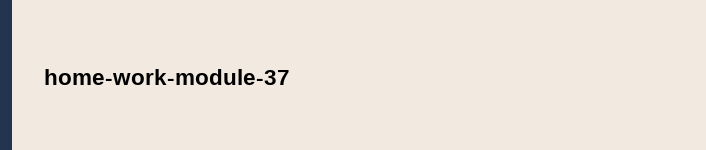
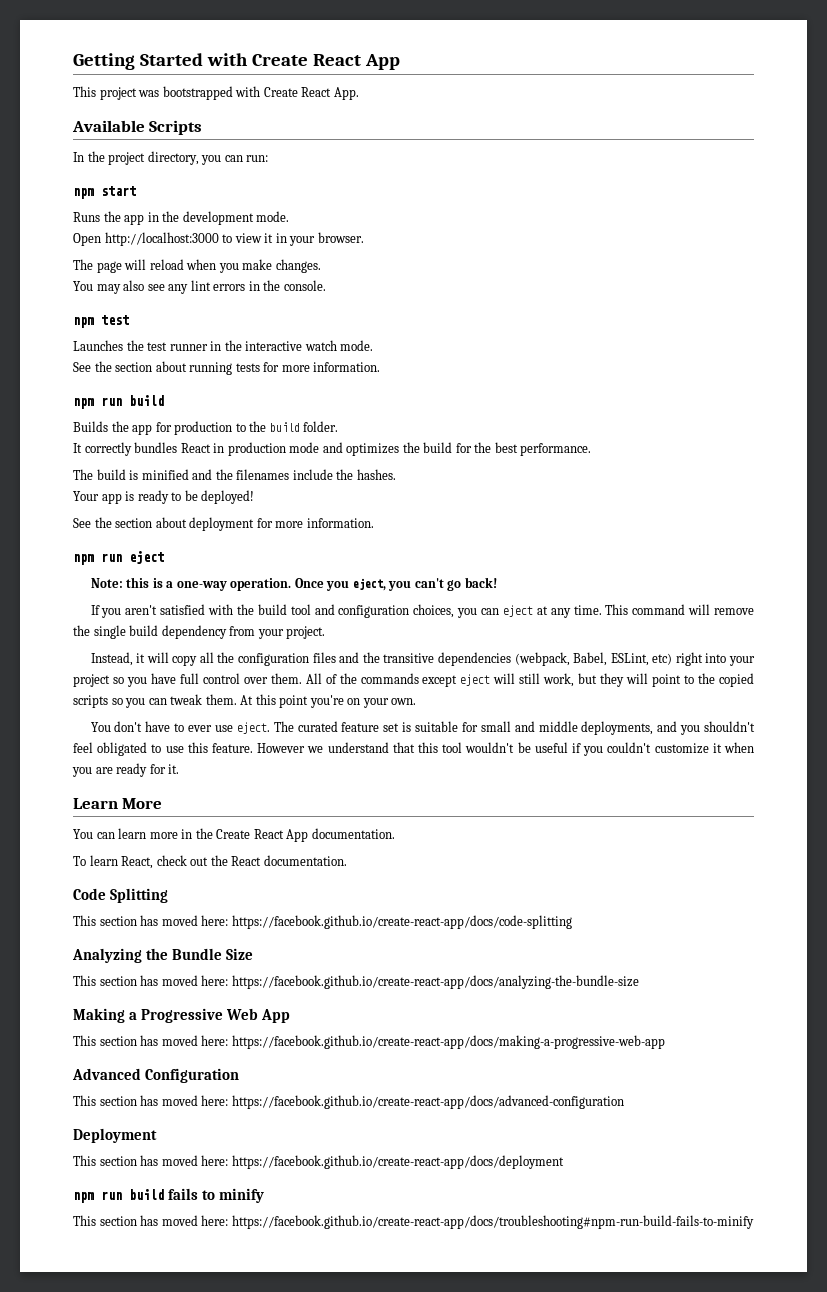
- home-work-module-37
+ Getting Started with Create React App
+ This project was bootstrapped with Create React App.
+ Available Scripts
+ In the project directory, you can run:
+ npm start
+ Runs the app in the development mode.
+ Open http://localhost:3000 to view it in your browser.
+ The page will reload when you make changes.
+ You may also see any lint errors in the console.
+ npm test
+ Launches the test runner in the interactive watch mode.
+ See the section about running tests for more information.
+ npm run build
+ Builds the app for production to the build folder.
+ It correctly bundles React in production mode and optimizes the build for the best performance.
+ The build is minified and the filenames include the hashes.
+ Your app is ready to be deployed!
+ See the section about deployment for more information.
+ npm run eject
+ Note: this is a one-way operation. Once you eject, you can't go back!
+ If you aren't satisfied with the build tool and configuration choices, you can eject at any time. This command will remove the single build dependency from your project.
+ Instead, it will copy all the configuration files and the transitive dependencies (webpack, Babel, ESLint, etc) right into your project so you have full control over them. All of the commands except eject will still work, but they will point to the copied scripts so you can tweak them. At this point you're on your own.
+ You don't have to ever use eject. The curated feature set is suitable for small and middle deployments, and you shouldn't feel obligated to use this feature. However we understand that this tool wouldn't be useful if you couldn't customize it when you are ready for it.
+ Learn More
+ You can learn more in the Create React App documentation.
+ To learn React, check out the React documentation.
+ Code Splitting
+ This section has moved here: https://facebook.github.io/create-react-app/docs/code-splitting
+ Analyzing the Bundle Size
+ This section has moved here: https://facebook.github.io/create-react-app/docs/analyzing-the-bundle-size
+ Making a Progressive Web App
+ This section has moved here: https://facebook.github.io/create-react-app/docs/making-a-progressive-web-app
+ Advanced Configuration
+ This section has moved here: https://facebook.github.io/create-react-app/docs/advanced-configuration
+ Deployment
+ This section has moved here: https://facebook.github.io/create-react-app/docs/deployment
+ npm run build fails to minify
+ This section has moved here: https://facebook.github.io/create-react-app/docs/troubleshooting#npm-run-build-fails-to-minify

